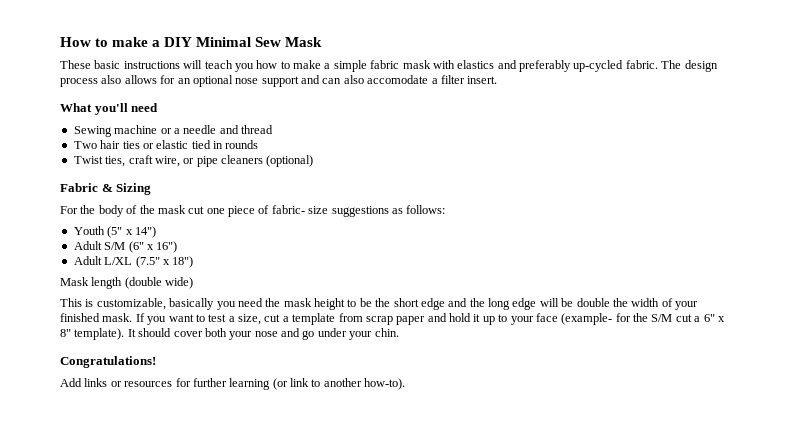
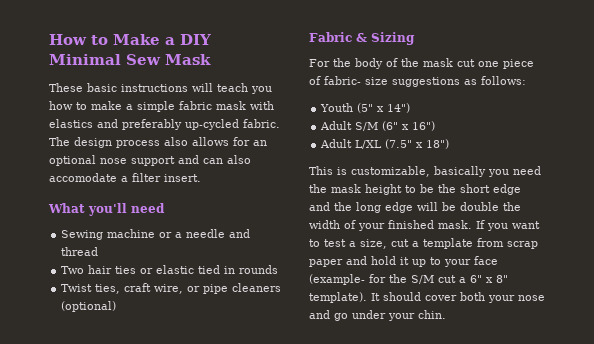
- How to make a DIY Minimal Sew Mask
+ How to Make a DIY Minimal Sew Mask
- Mask length (double wide)
- Congratulations!
- Add links or resources for further learning (or link to another how-to).

